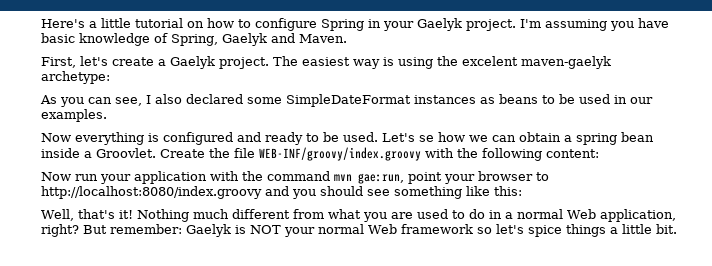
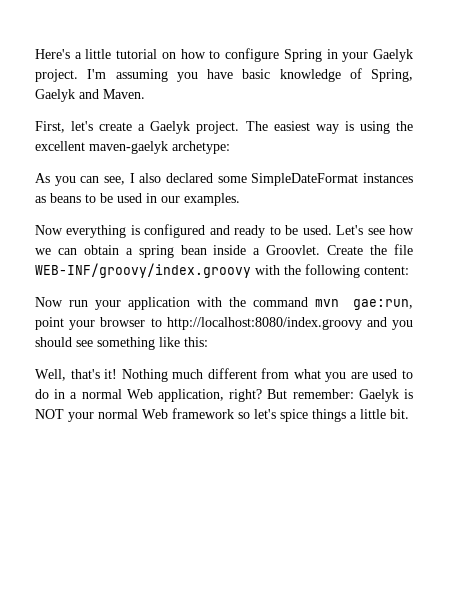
- The easiest way is using the excelent maven-gaelyk archetype:
+ The easiest way is using the excellent maven-gaelyk archetype:
- Let's se how we can obtain a spring bean inside a Groovlet.
+ Let's see how we can obtain a spring bean inside a Groovlet.

